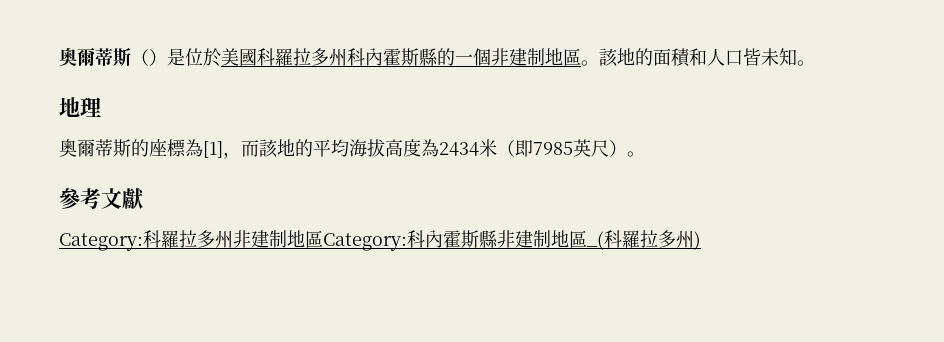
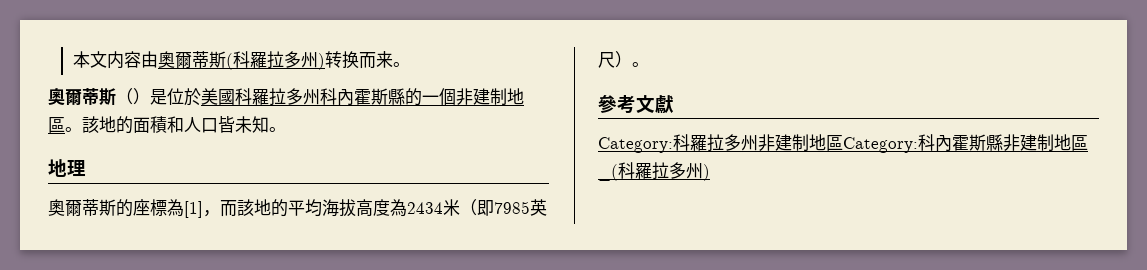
+ 本文内容由奧爾蒂斯(科羅拉多州)转换而来。

